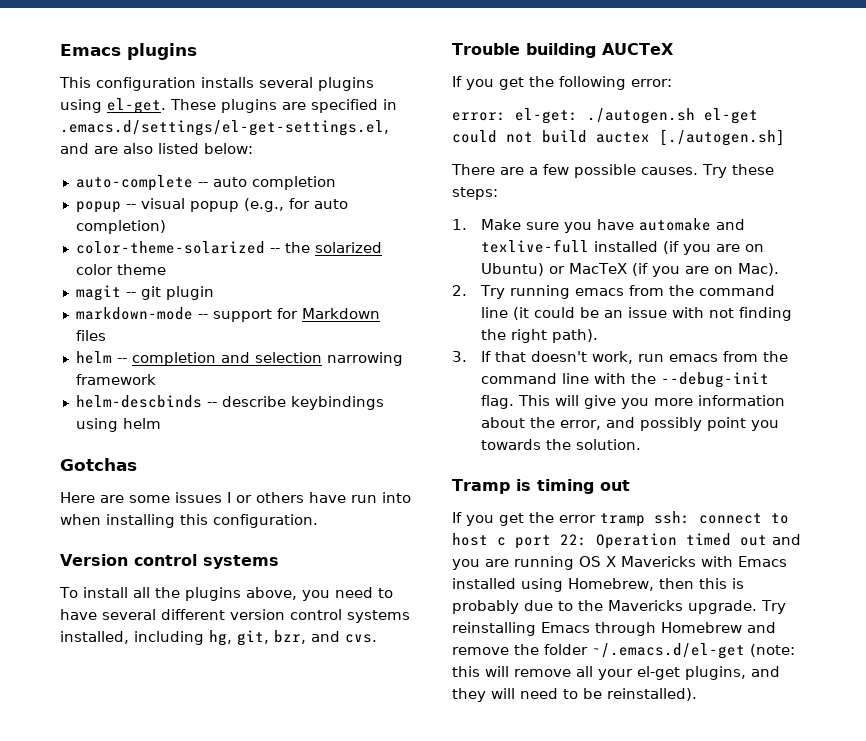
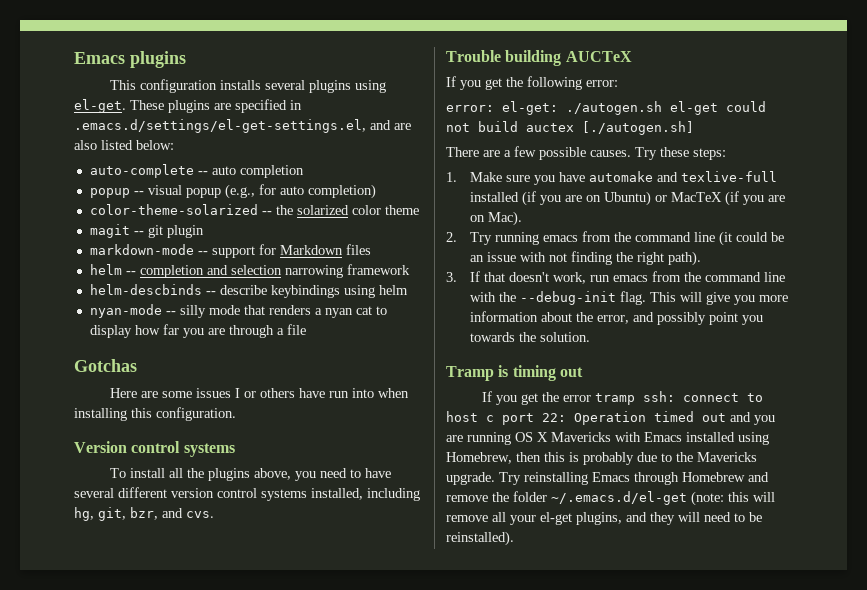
+ nyan-mode -- silly mode that renders a nyan cat to display how far you are through a file

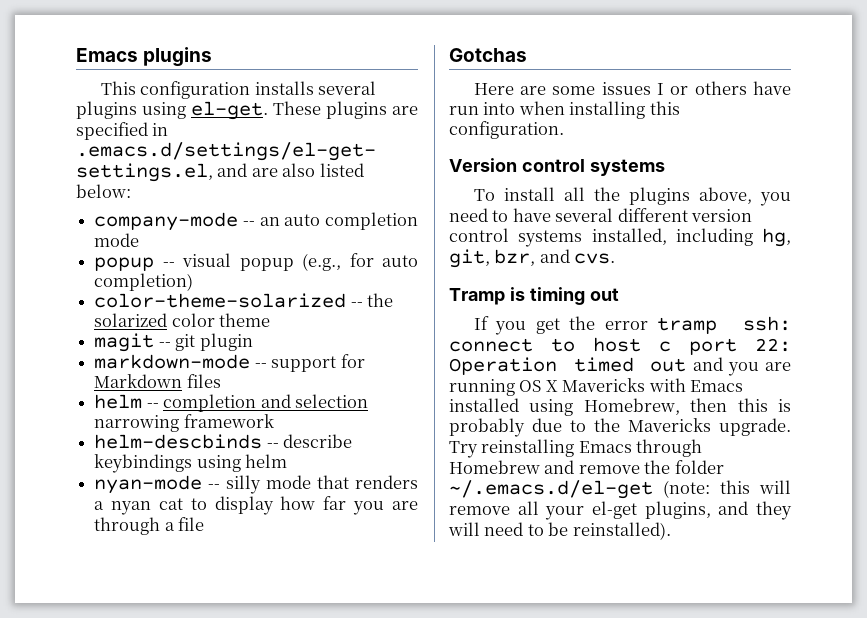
- auto-complete -- auto completion
+ company-mode -- an auto completion mode
- Trouble building AUCTeX
- If you get the following error:
- error: el-get: ./autogen.sh el-get could not build auctex [./autogen.sh]
- There are a few possible causes. Try these steps:
- 1. Make sure you have automake and texlive-full installed (if you are on Ubuntu) or MacTeX (if you are on Mac).
- 2. Try running emacs from the command line (it could be an issue with not finding the right path).
- 3. If that doesn't work, run emacs from the command line with the --debug-init flag. This will give you more information about the error, and possibly point you towards the solution.

